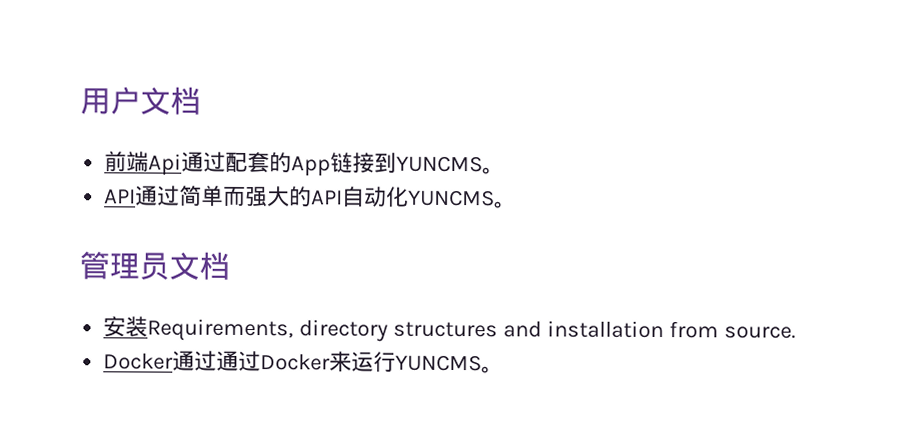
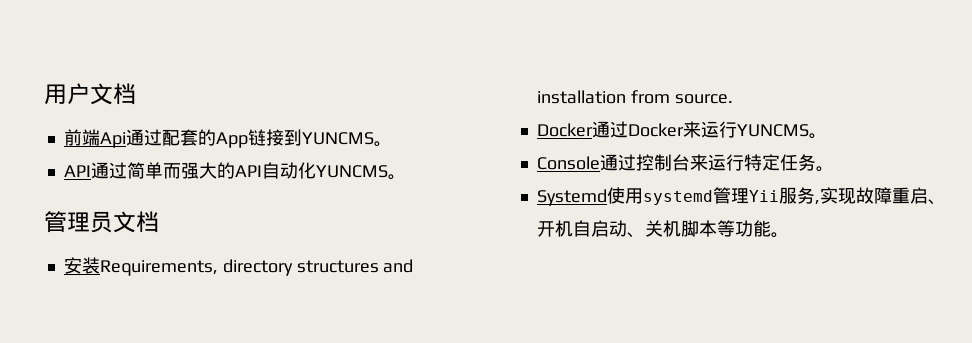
- Docker通过通过Docker来运行YUNCMS。
+ Docker通过Docker来运行YUNCMS。
+ Console通过控制台来运行特定任务。
+ Systemd使用systemd管理Yii服务,实现故障重启、开机自启动、关机脚本等功能。

